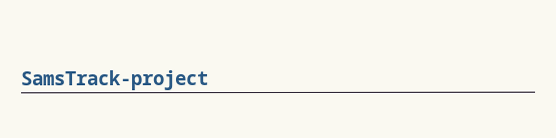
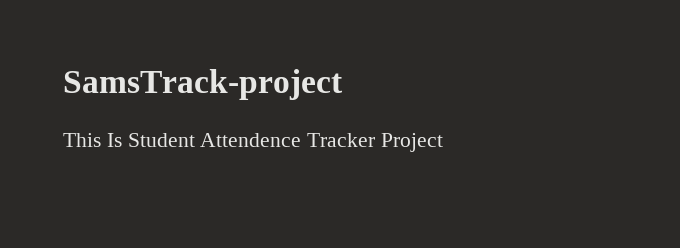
+ This Is Student Attendence Tracker Project

